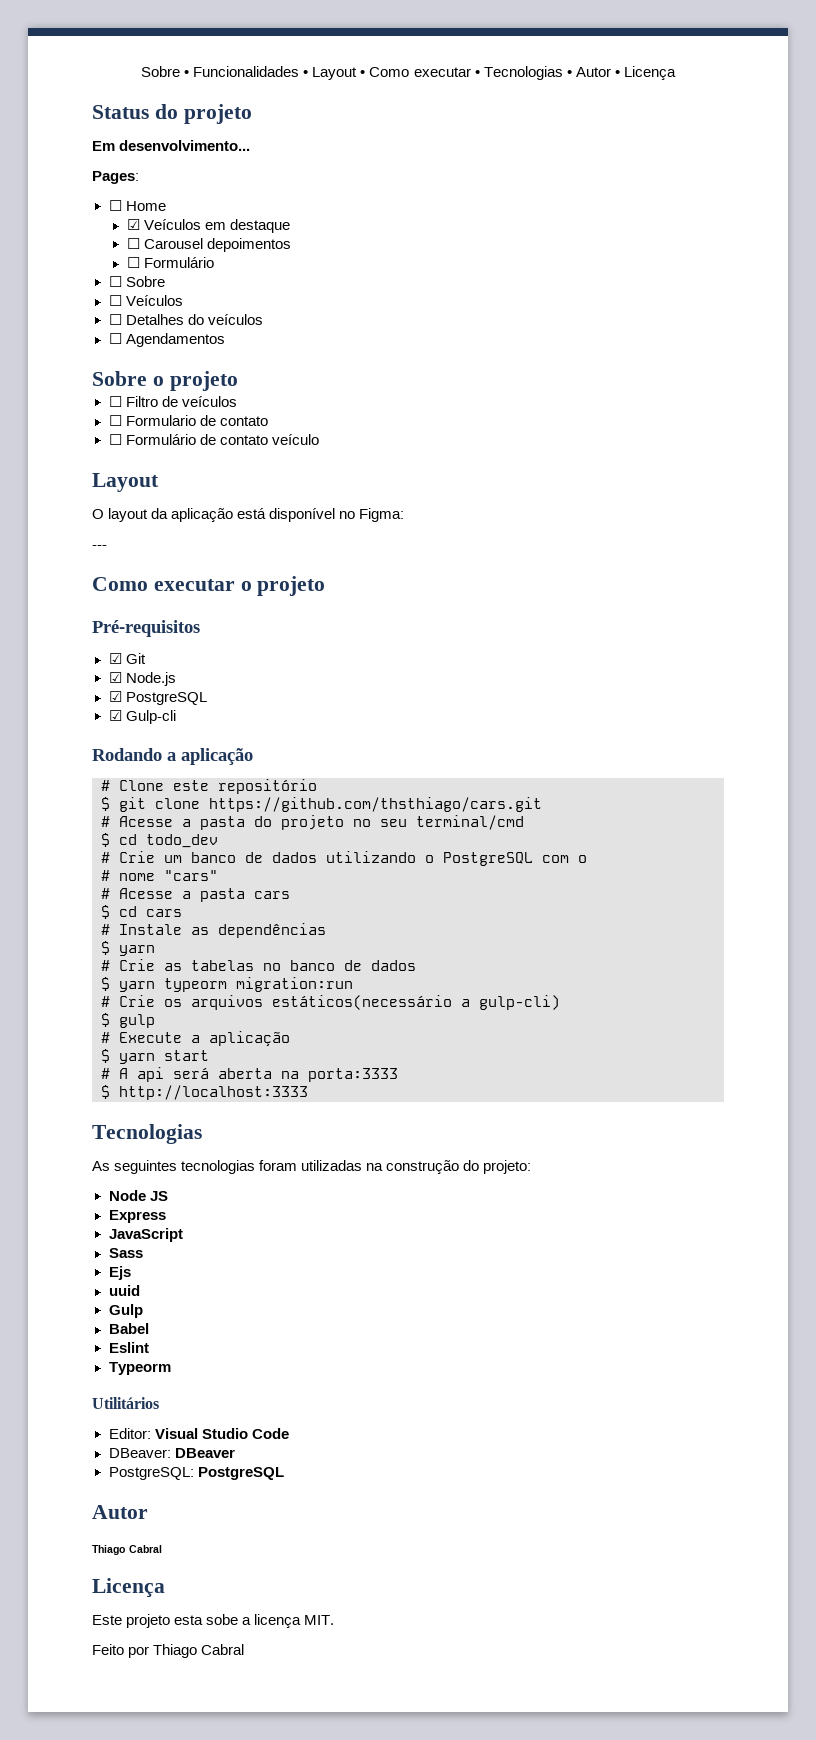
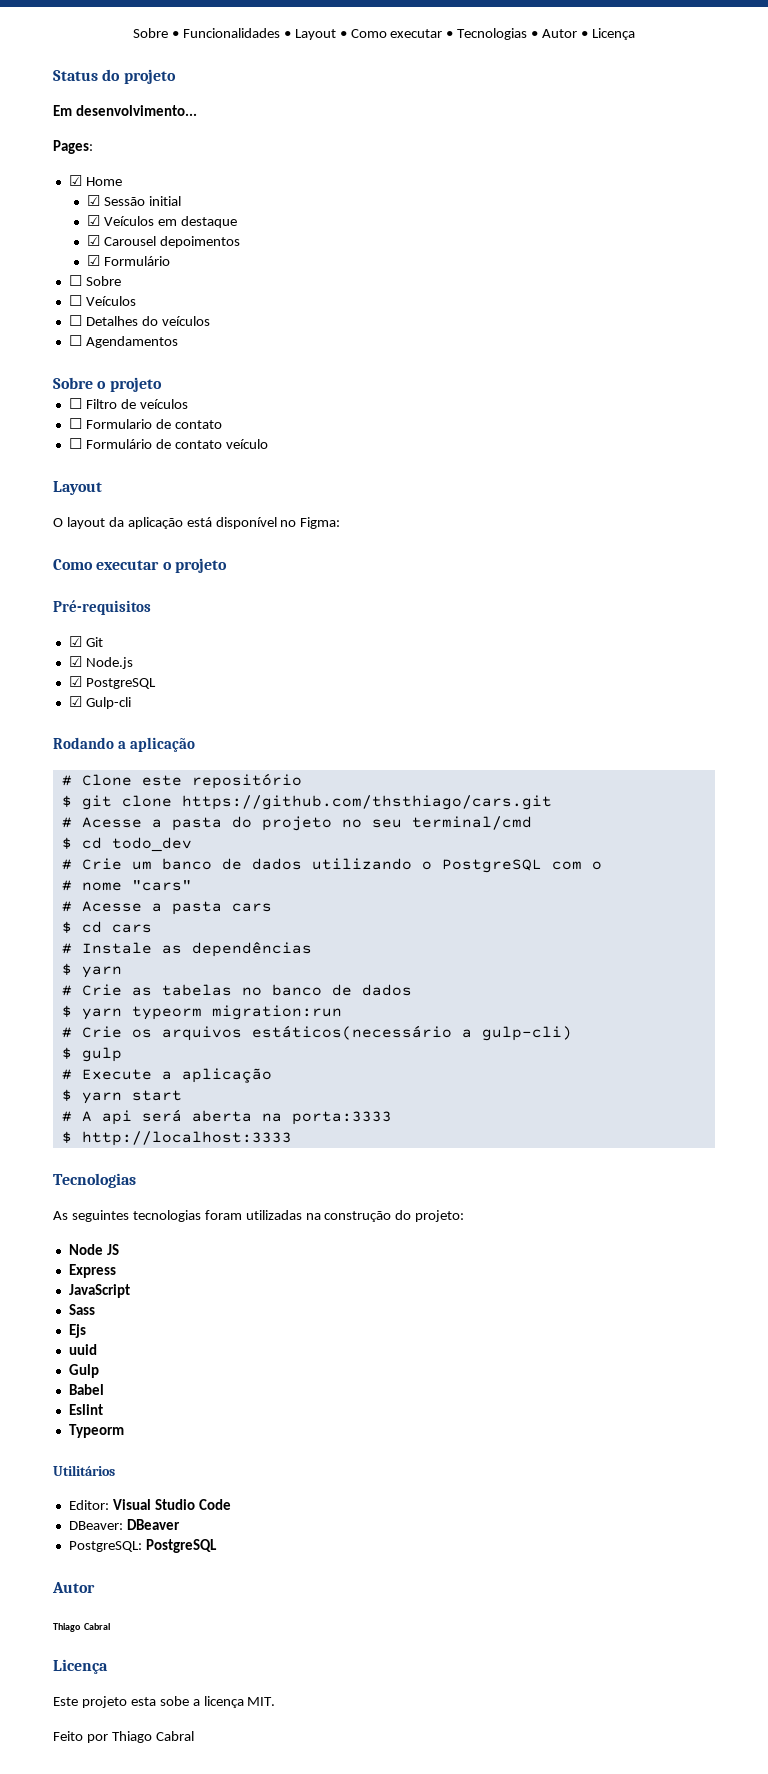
- ☐ Home
+ ☑ Home
+ ☑ Sessão initial
- ☐ Carousel depoimentos
- ☐ Formulário
+ ☑ Carousel depoimentos
+ ☑ Formulário
- ---

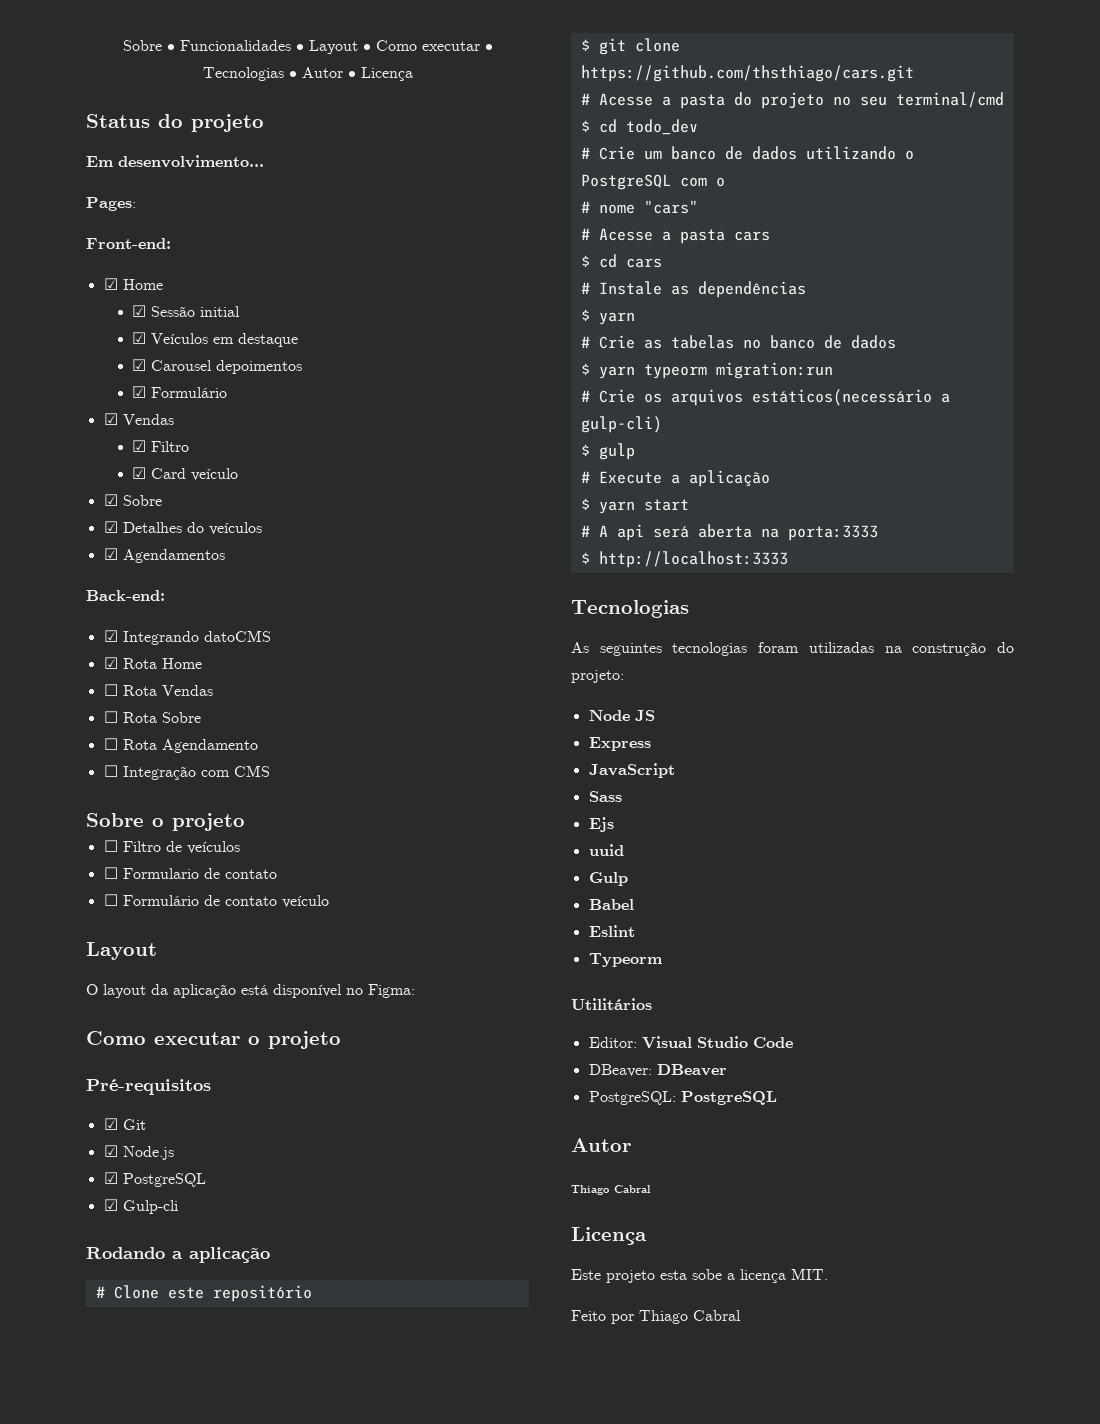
+ Front-end:
- ☐ Sobre
- ☐ Veículos
- ☐ Detalhes do veículos
- ☐ Agendamentos
+ ☑ Vendas
+ ☑ Filtro
+ ☑ Card veículo
+ ☑ Sobre
+ ☑ Detalhes do veículos
+ ☑ Agendamentos
+ Back-end:
+ ☑ Integrando datoCMS
+ ☑ Rota Home
+ ☐ Rota Vendas
+ ☐ Rota Sobre
+ ☐ Rota Agendamento
+ ☐ Integração com CMS

